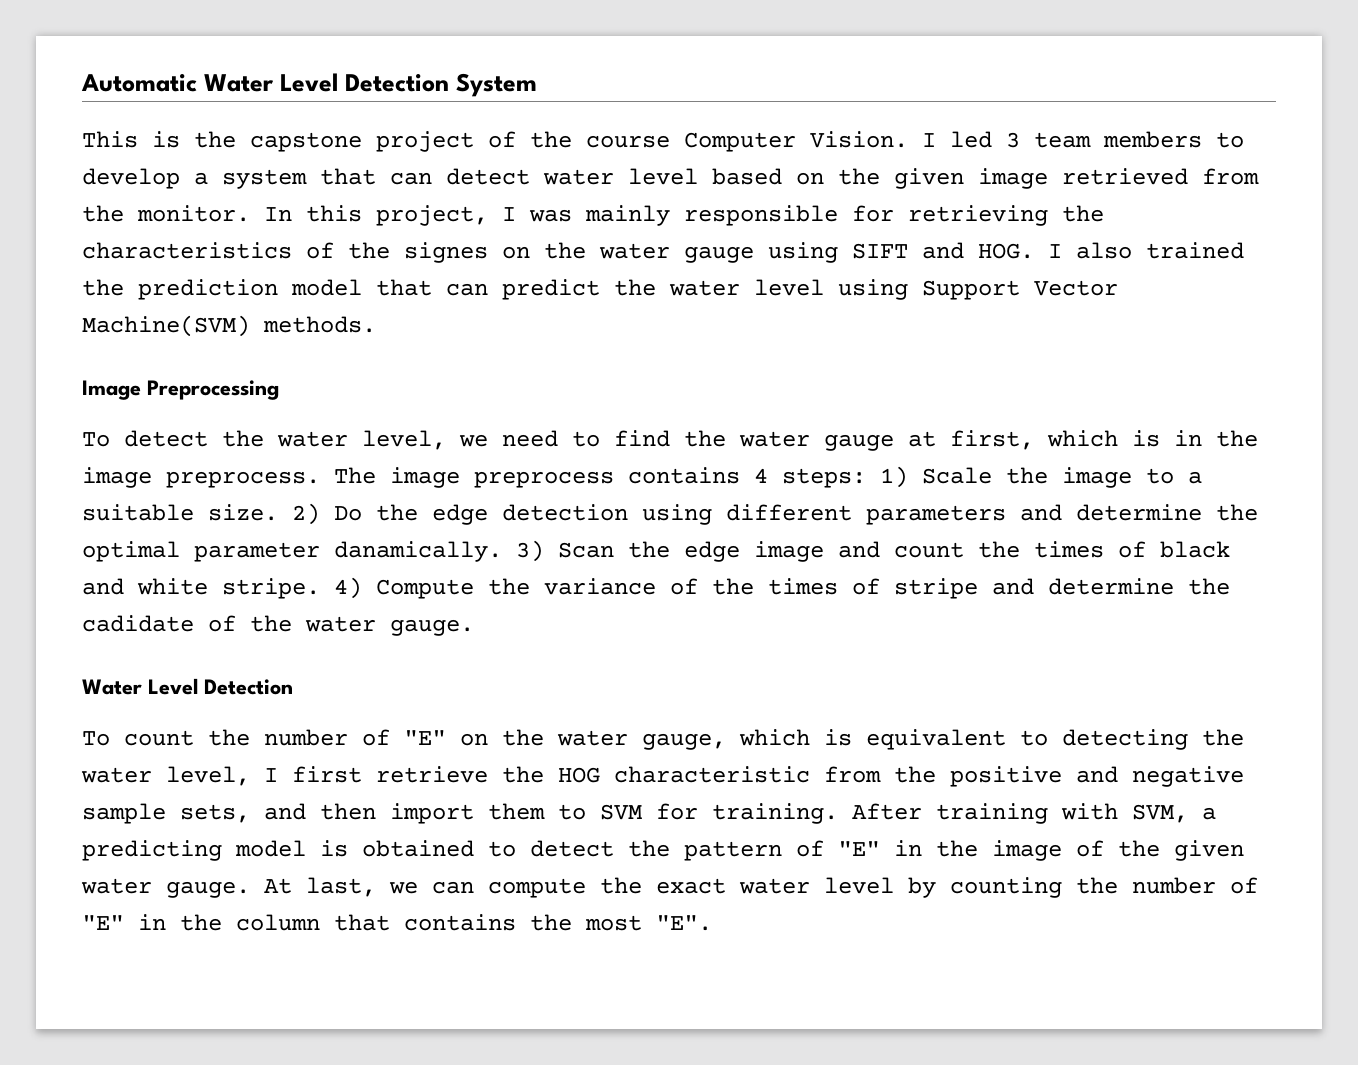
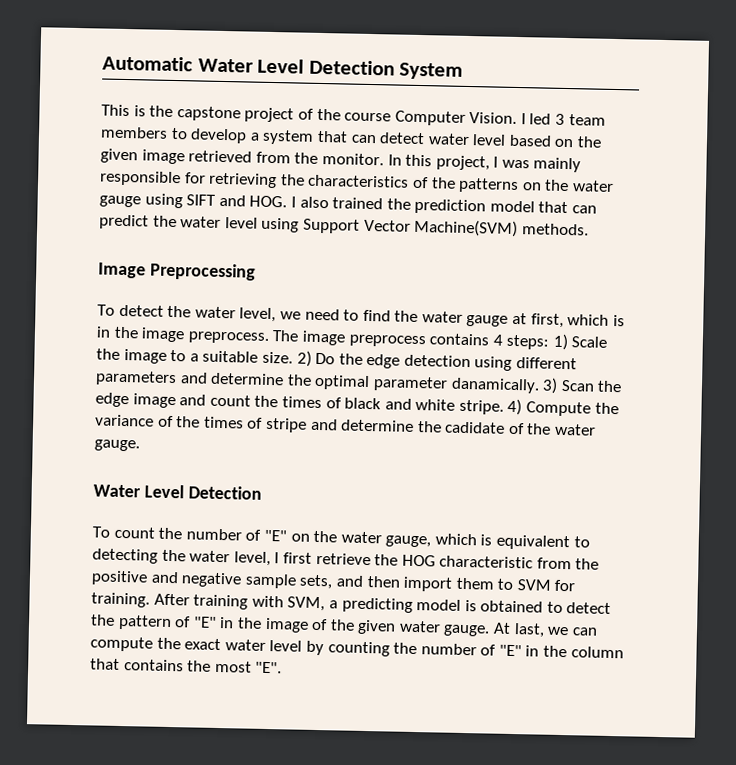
- In this project, I was mainly responsible for retrieving the characteristics of the signes on the water gauge using SIFT and HOG. I also trained the prediction model that can predict the water level using Support Vector Machine(SVM) methods.
+ In this project, I was mainly responsible for retrieving the characteristics of the patterns on the water gauge using SIFT and HOG. I also trained the prediction model that can predict the water level using Support Vector Machine(SVM) methods.

